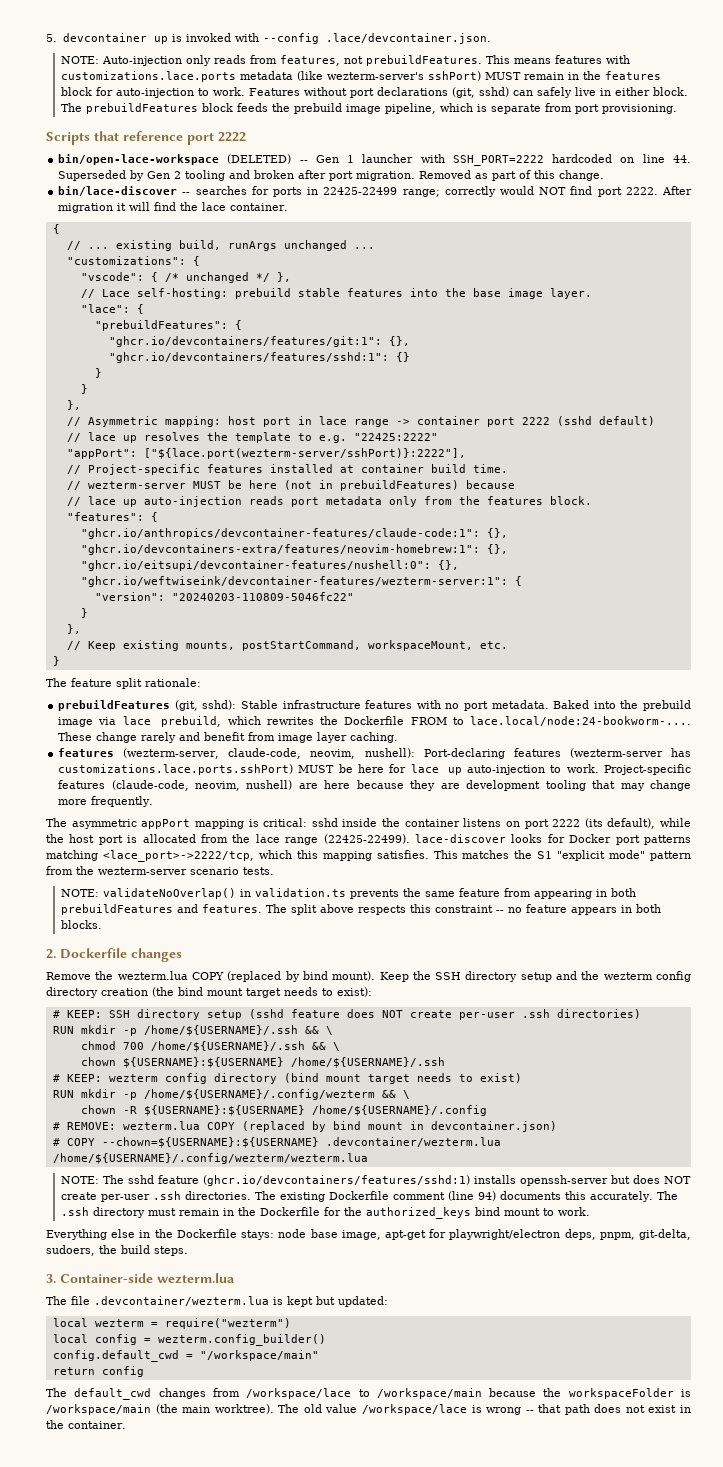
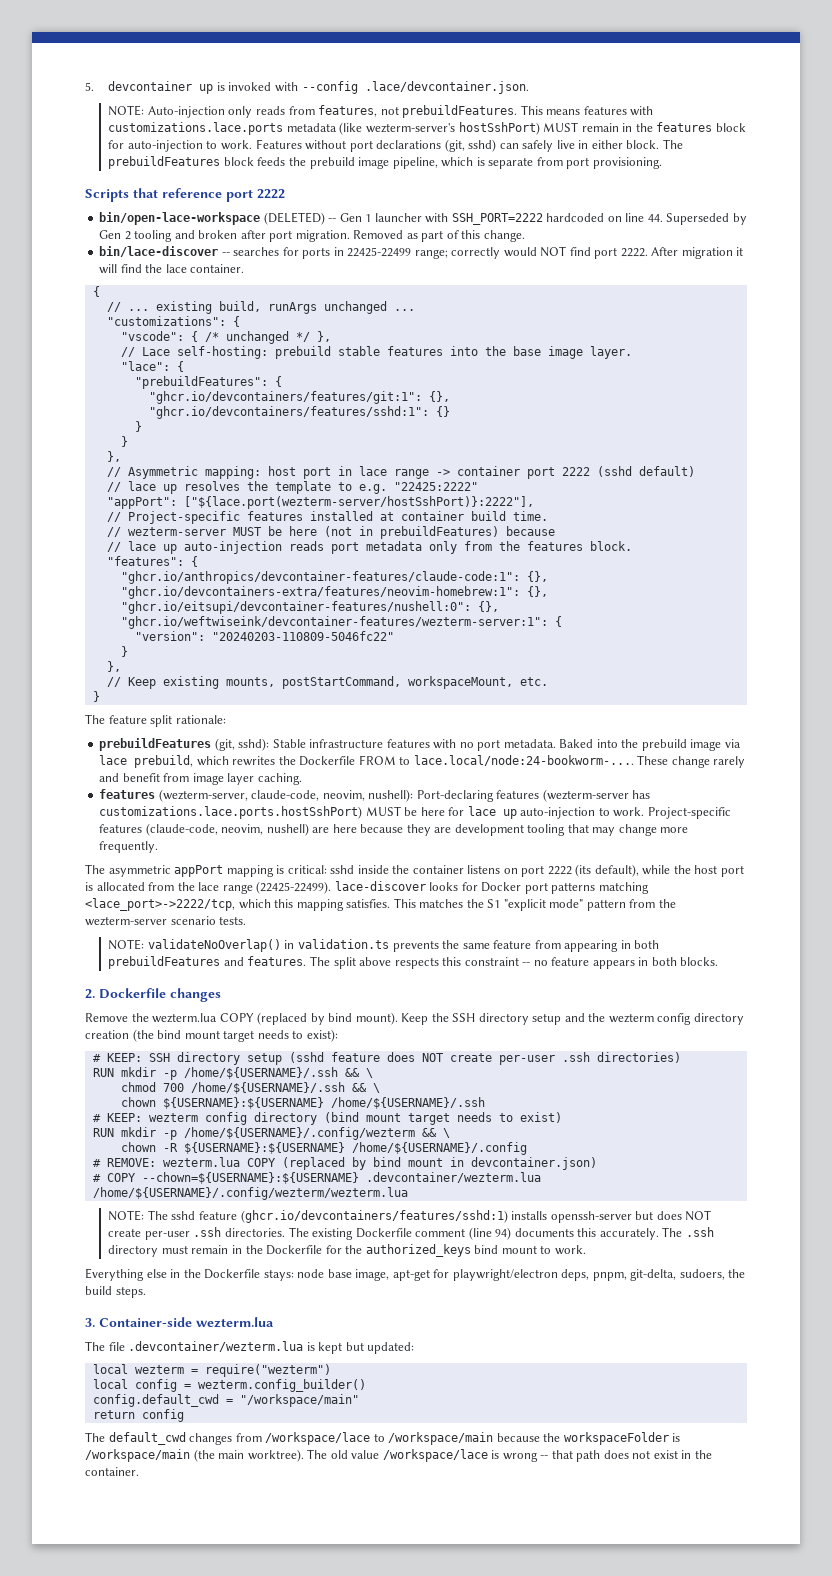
- This means features with customizations.lace.ports metadata (like wezterm-server's sshPort) MUST remain in the features block for auto-injection to work.
+ This means features with customizations.lace.ports metadata (like wezterm-server's hostSshPort) MUST remain in the features block for auto-injection to work.
- "appPort": ["${lace.port(wezterm-server/sshPort)}:2222"],
+ "appPort": ["${lace.port(wezterm-server/hostSshPort)}:2222"],
- features (wezterm-server, claude-code, neovim, nushell): Port-declaring features (wezterm-server has customizations.lace.ports.sshPort) MUST be here for lace up auto-injection to work.
+ features (wezterm-server, claude-code, neovim, nushell): Port-declaring features (wezterm-server has customizations.lace.ports.hostSshPort) MUST be here for lace up auto-injection to work.

